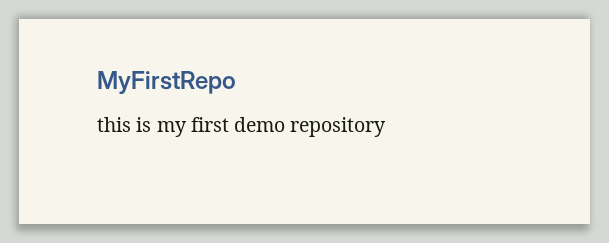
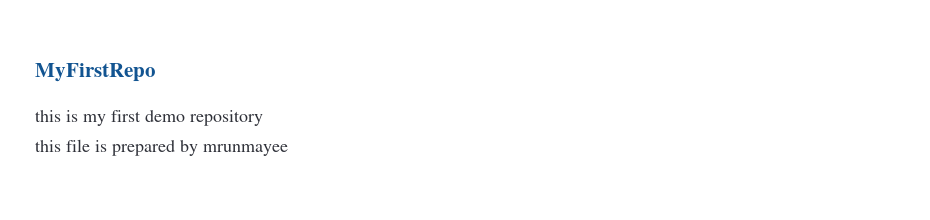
+ this file is prepared by mrunmayee

